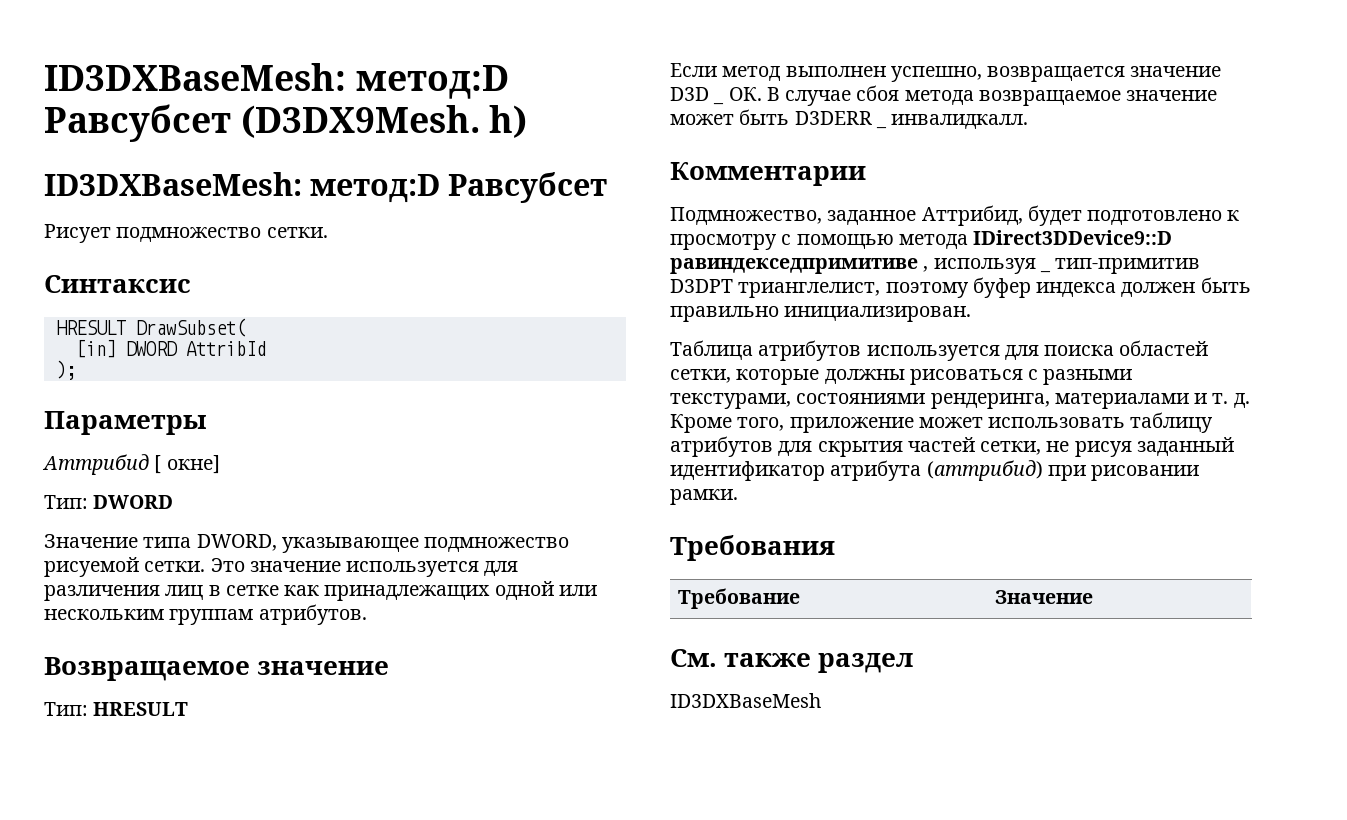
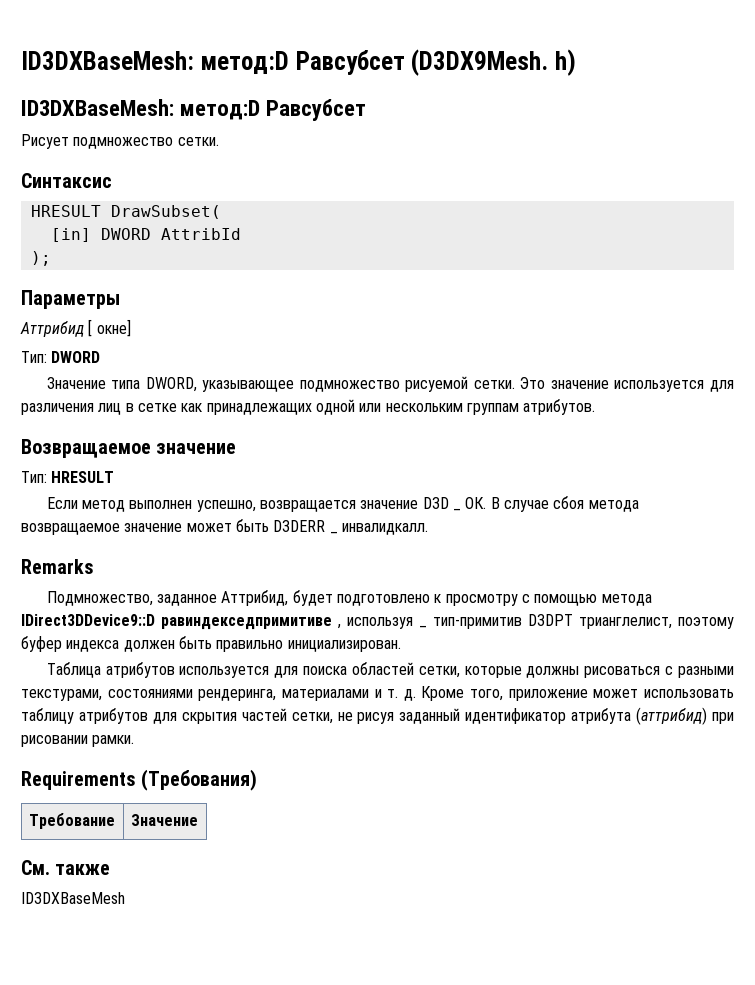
- Комментарии
+ Remarks
- Требования
+ Requirements (Требования)
- См. также раздел
+ См. также

